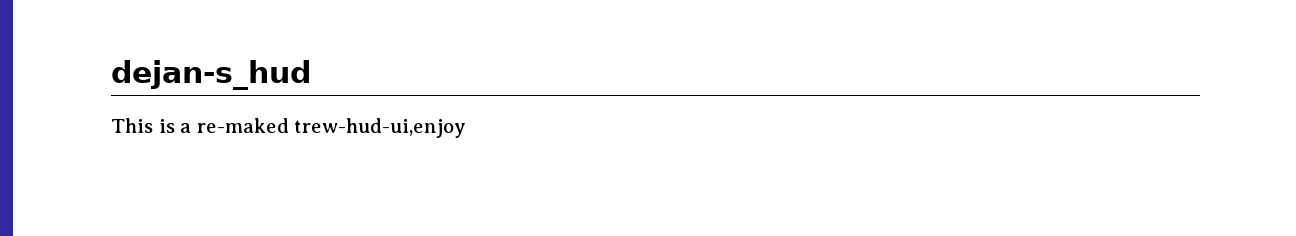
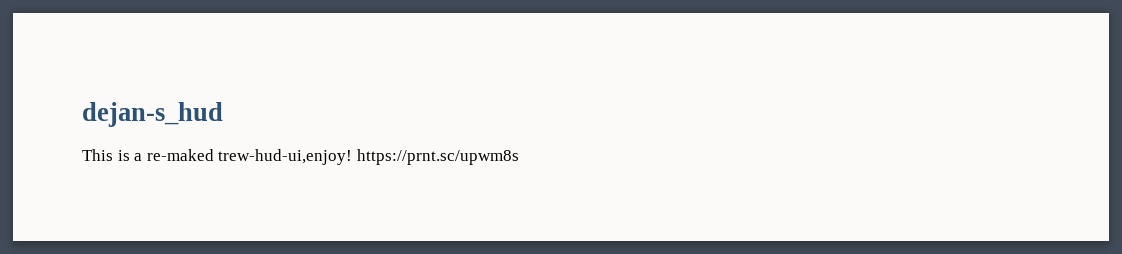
- This is a re-maked trew-hud-ui,enjoy
+ This is a re-maked trew-hud-ui,enjoy! https://prnt.sc/upwm8s

